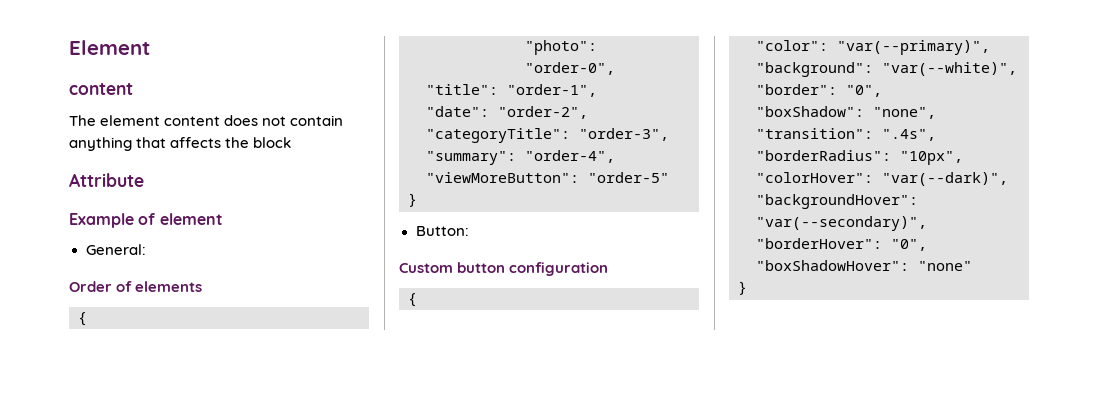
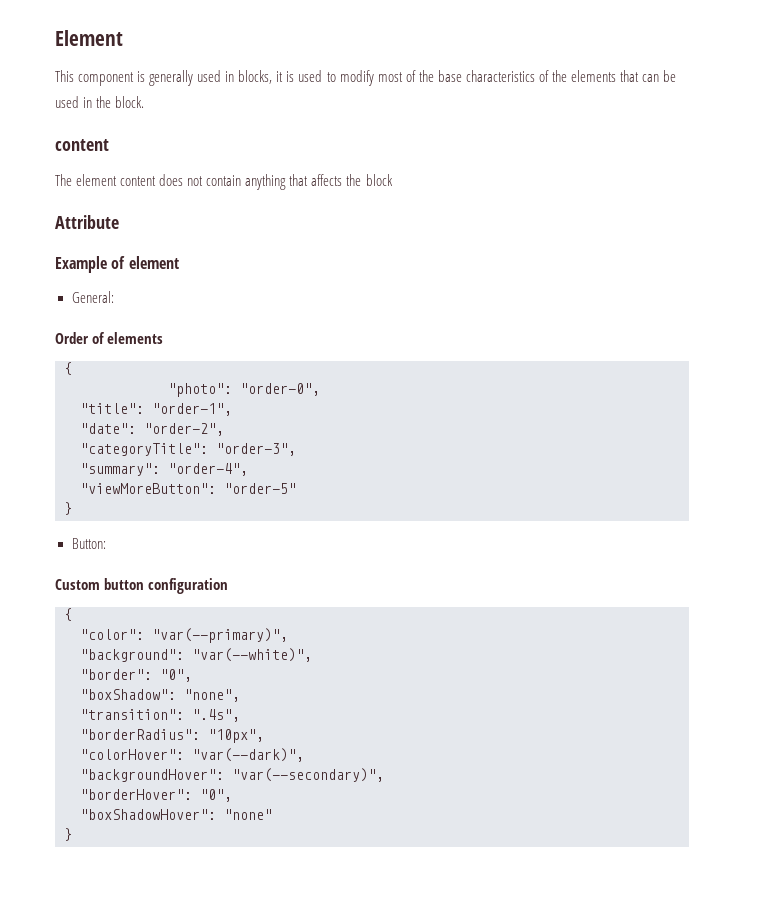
+ This component is generally used in blocks, it is used to modify most of the base characteristics of the elements that can be used in the block.

